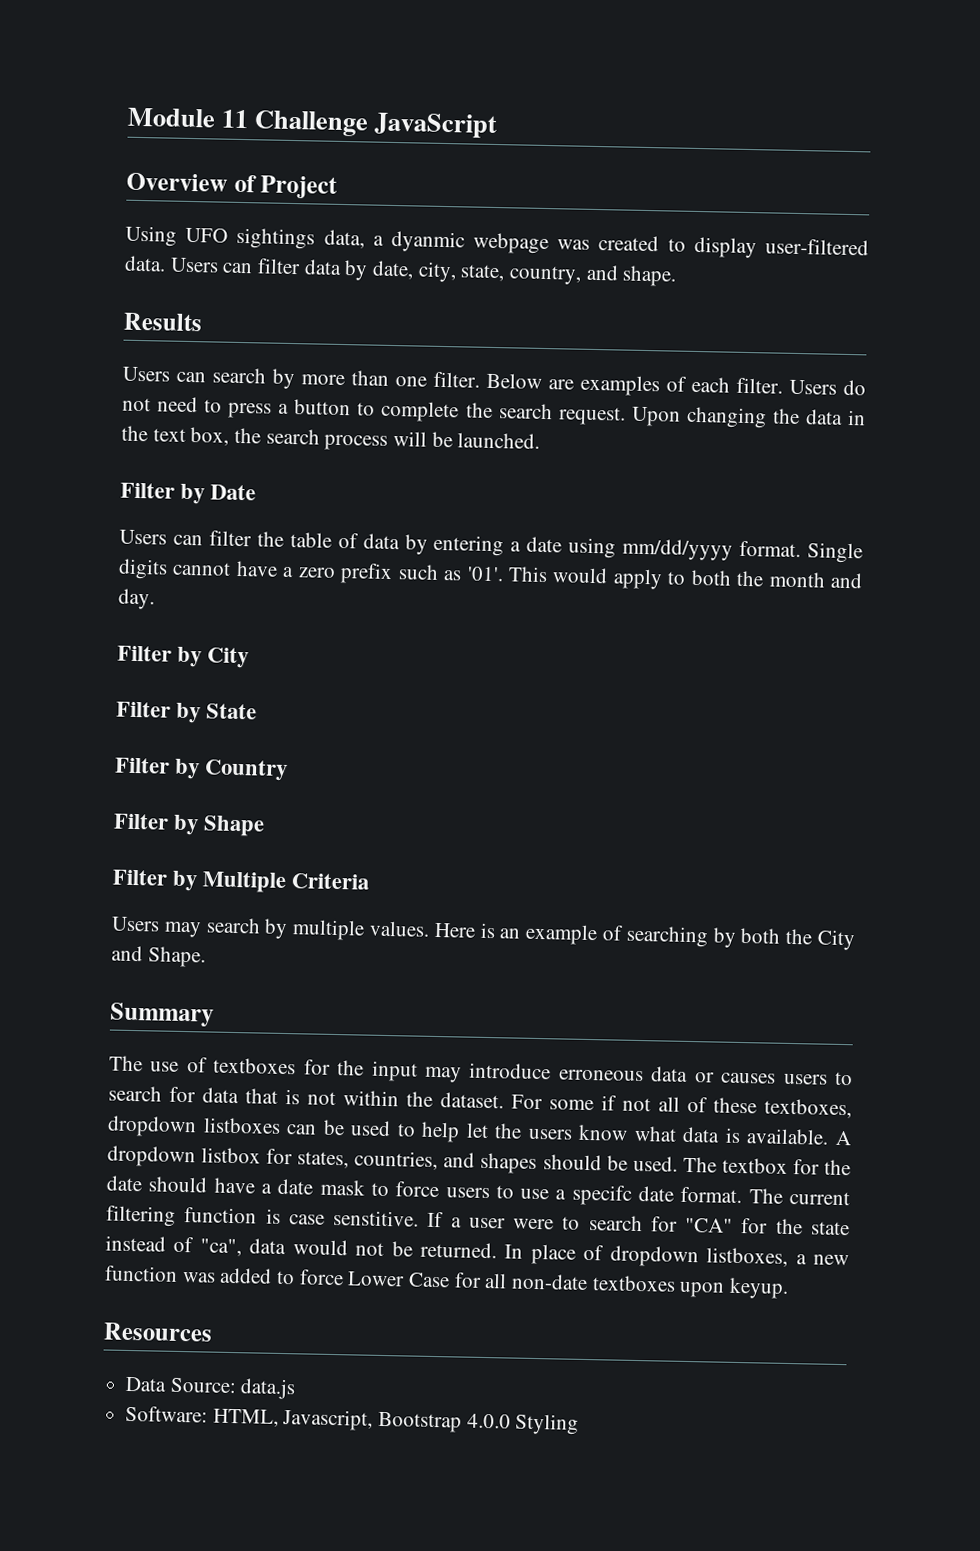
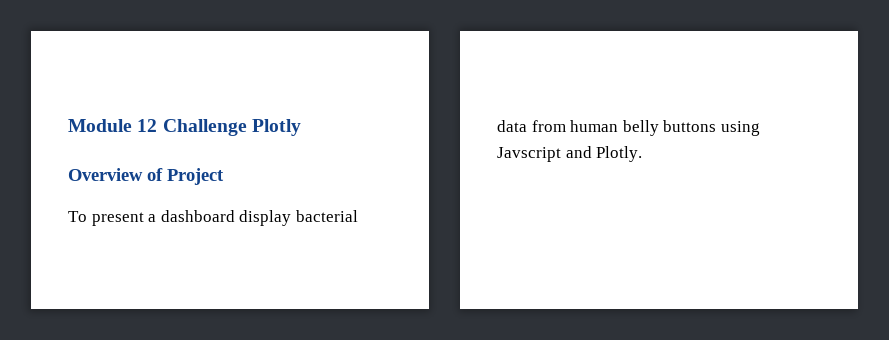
- Module 11 Challenge JavaScript
+ Module 12 Challenge Plotly
- Using UFO sightings data, a dyanmic webpage was created to display user-filtered data. Users can filter data by date, city, state, country, and shape.
- Results
- Users can search by more than one filter. Below are examples of each filter. Users do not need to press a button to complete the search request. Upon changing the data in the text box, the search process will be launched.
- Filter by Date
- Users can filter the table of data by entering a date using mm/dd/yyyy format. Single digits cannot have a zero prefix such as '01'. This would apply to both the month and day.
- Filter by City
- Filter by State
- Filter by Country
- Filter by Shape
- Filter by Multiple Criteria
- Users may search by multiple values. Here is an example of searching by both the City and Shape.
- Summary
- The use of textboxes for the input may introduce erroneous data or causes users to search for data that is not within the dataset. For some if not all of these textboxes, dropdown listboxes can be used to help let the users know what data is available. A dropdown listbox for states, countries, and shapes should be used. The textbox for the date should have a date mask to force users to use a specifc date format. The current filtering function is case senstitive. If a user were to search for "CA" for the state instead of "ca", data would not be returned. In place of dropdown listboxes, a new function was added to force Lower Case for all non-date textboxes upon keyup.
- Resources
- Data Source: data.js
- Software: HTML, Javascript, Bootstrap 4.0.0 Styling
+ To present a dashboard display bacterial data from human belly buttons using Javscript and Plotly.

